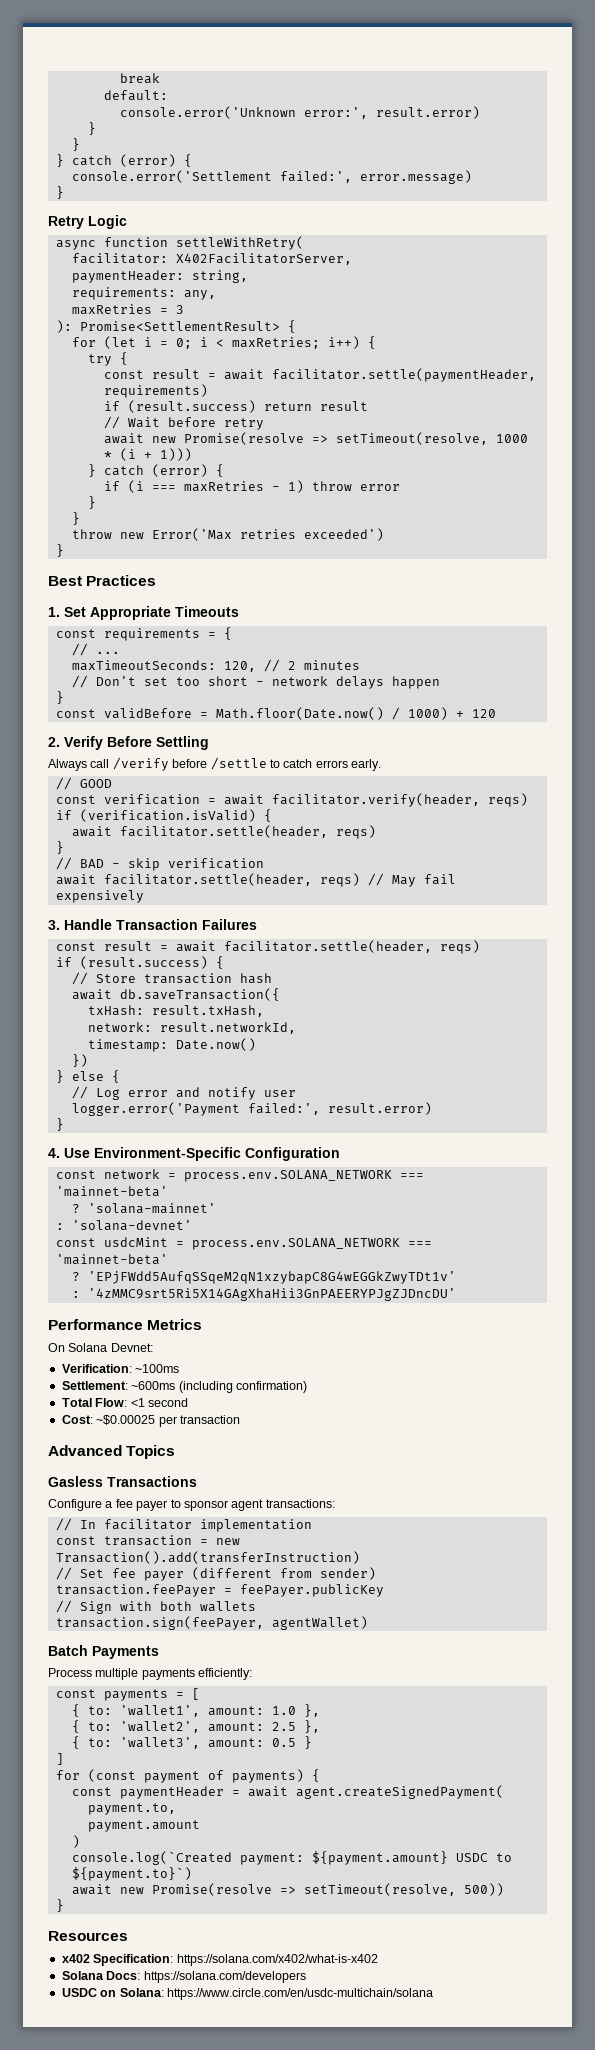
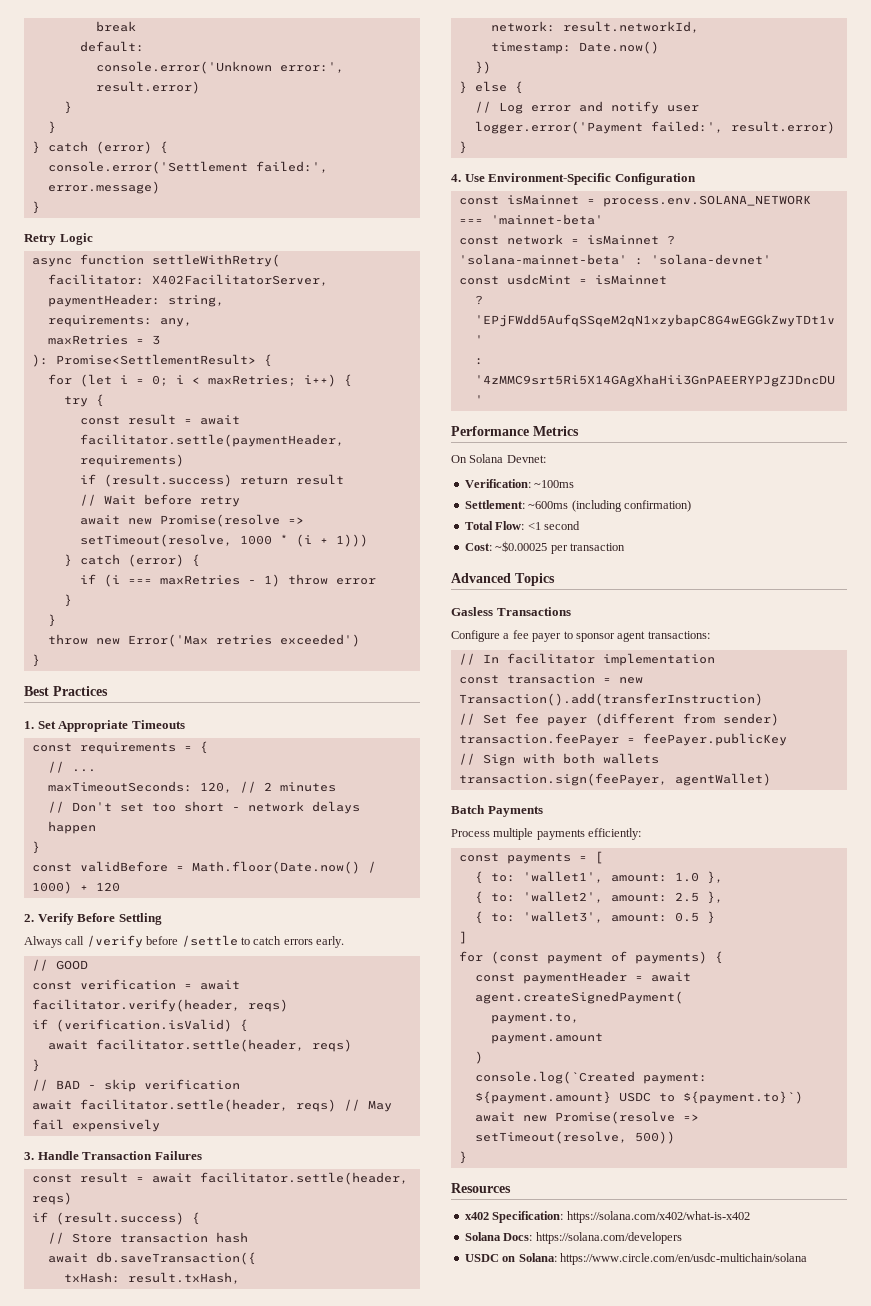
- const network = process.env.SOLANA_NETWORK === 'mainnet-beta'
- ? 'solana-mainnet'
- : 'solana-devnet'
+ const isMainnet = process.env.SOLANA_NETWORK === 'mainnet-beta'
+ const network = isMainnet ? 'solana-mainnet-beta' : 'solana-devnet'
- const usdcMint = process.env.SOLANA_NETWORK === 'mainnet-beta'
+ const usdcMint = isMainnet

